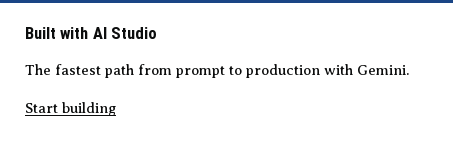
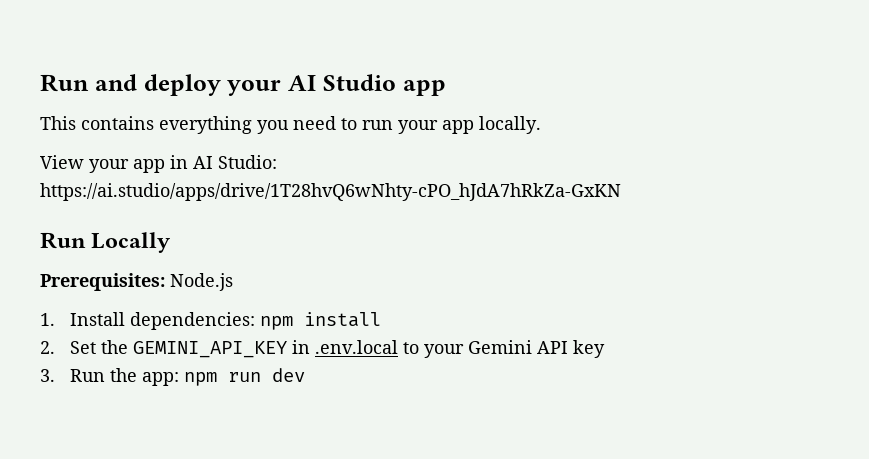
- Built with AI Studio
- The fastest path from prompt to production with Gemini.
- Start building
+ Run and deploy your AI Studio app
+ This contains everything you need to run your app locally.
+ View your app in AI Studio: https://ai.studio/apps/drive/1T28hvQ6wNhty-cPO_hJdA7hRkZa-GxKN
+ Run Locally
+ Prerequisites: Node.js
+ 1. Install dependencies: npm install
+ 2. Set the GEMINI_API_KEY in .env.local to your Gemini API key
+ 3. Run the app: npm run dev

